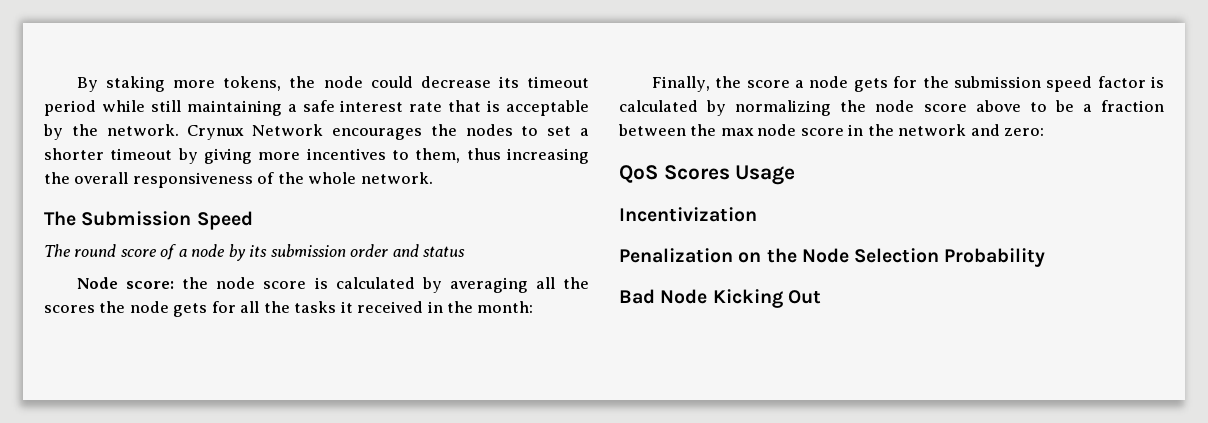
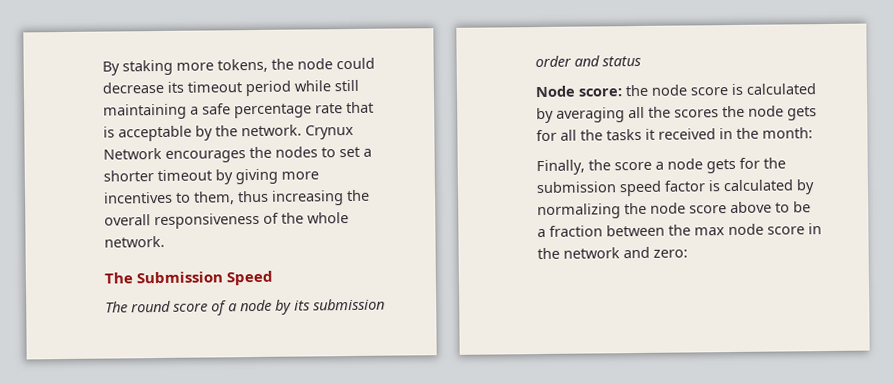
- By staking more tokens, the node could decrease its timeout period while still maintaining a safe interest rate that is acceptable by the network.
+ By staking more tokens, the node could decrease its timeout period while still maintaining a safe percentage rate that is acceptable by the network.
- QoS Scores Usage
- Incentivization
- Penalization on the Node Selection Probability
- Bad Node Kicking Out

